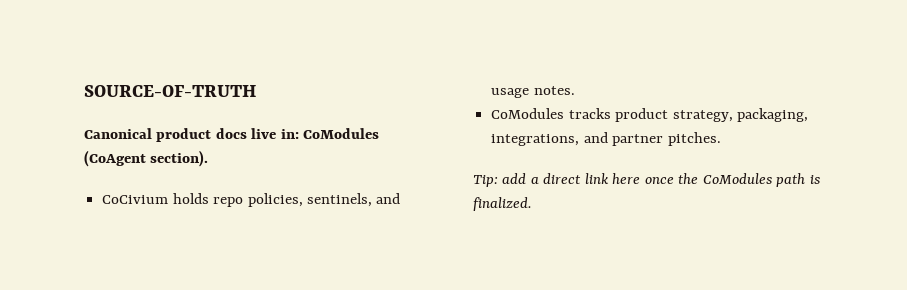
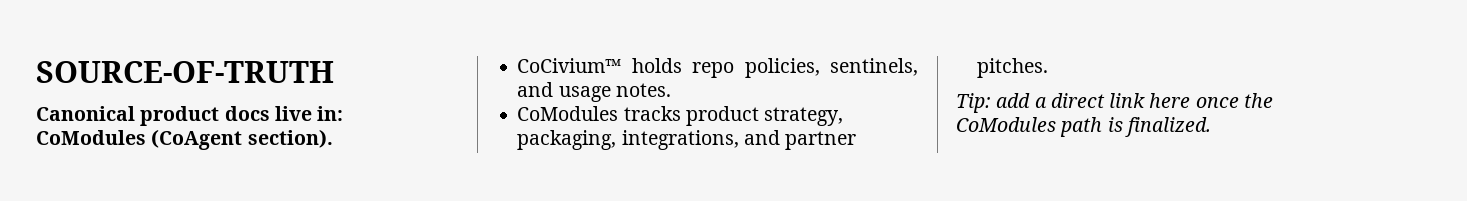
- CoCivium holds repo policies, sentinels, and usage notes.
+ CoCivium™ holds repo policies, sentinels, and usage notes.

